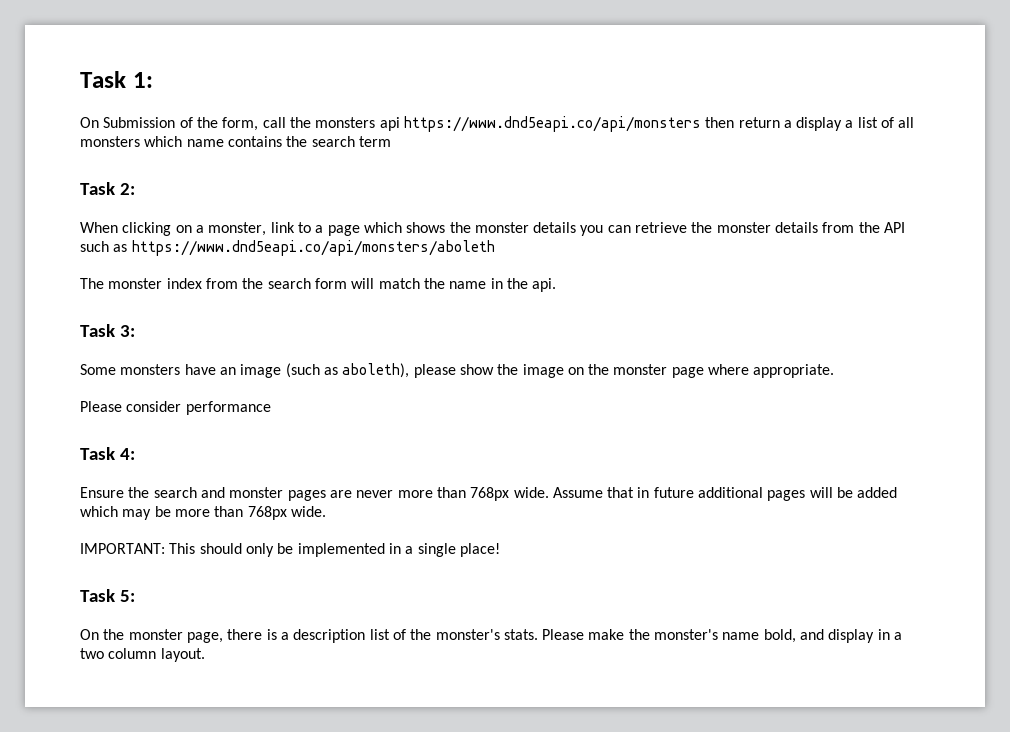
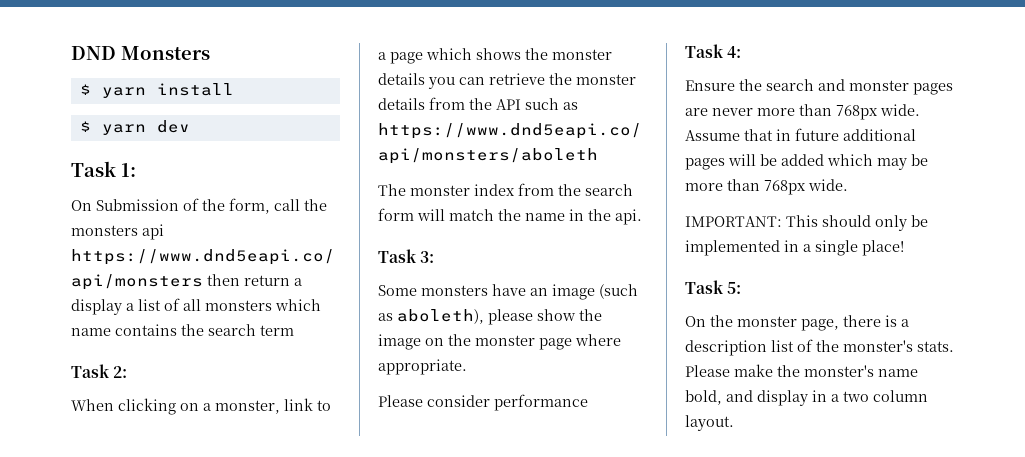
+ DND Monsters
+ $ yarn install
+ $ yarn dev

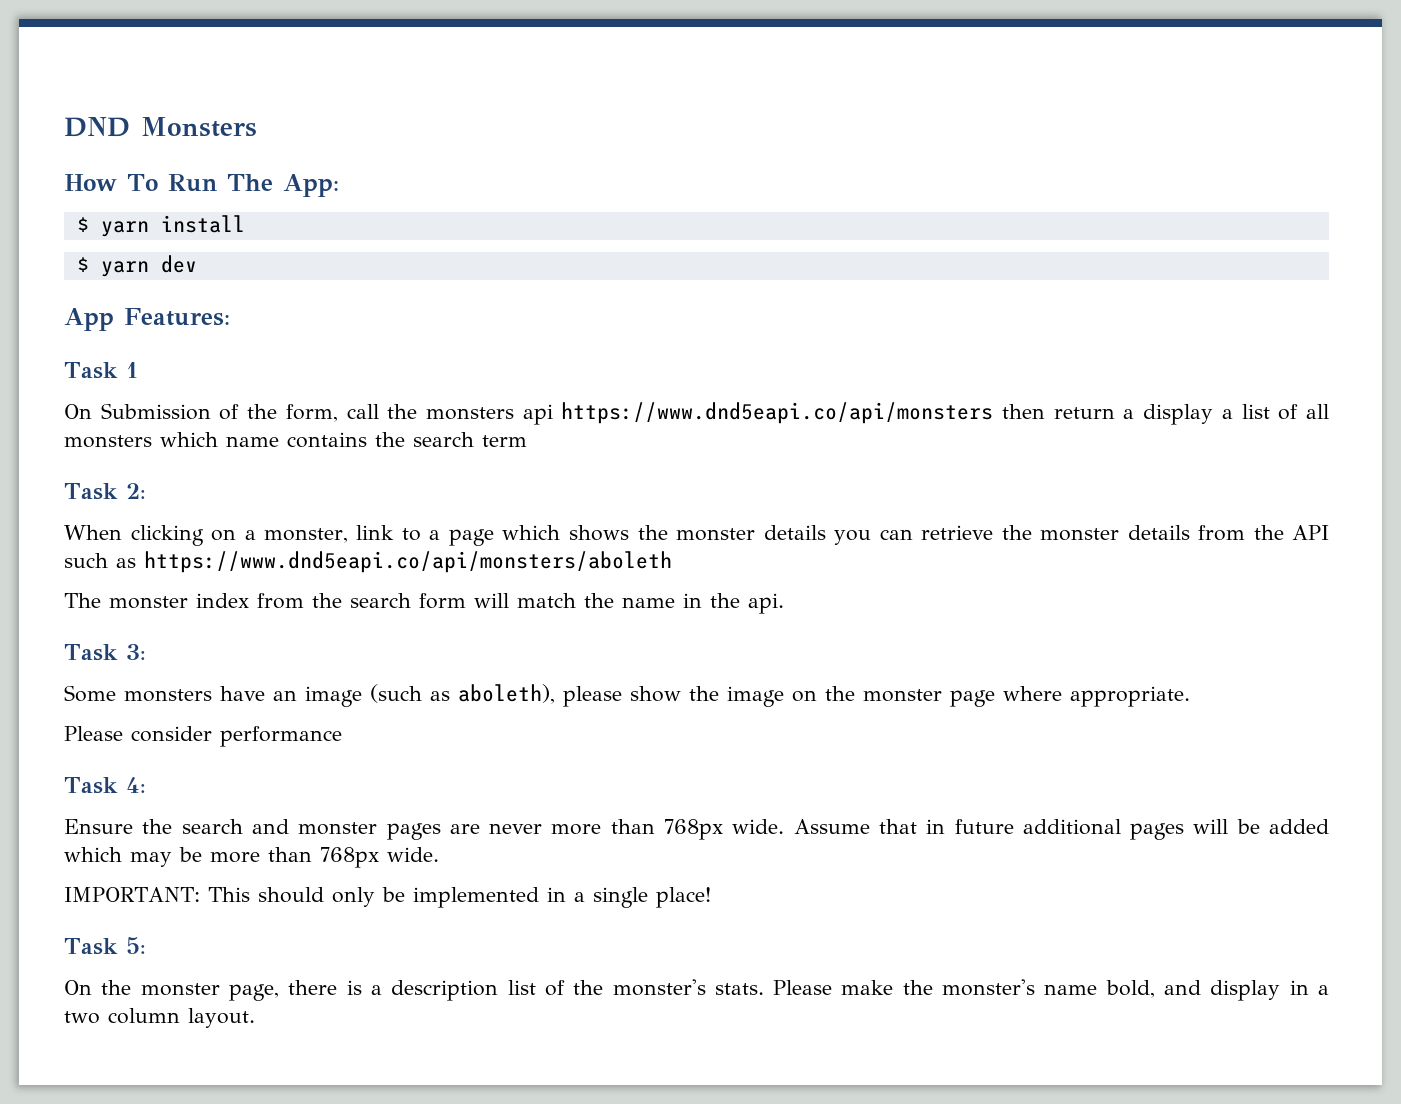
+ How To Run The App:
- Task 1:
+ App Features:
+ Task 1

